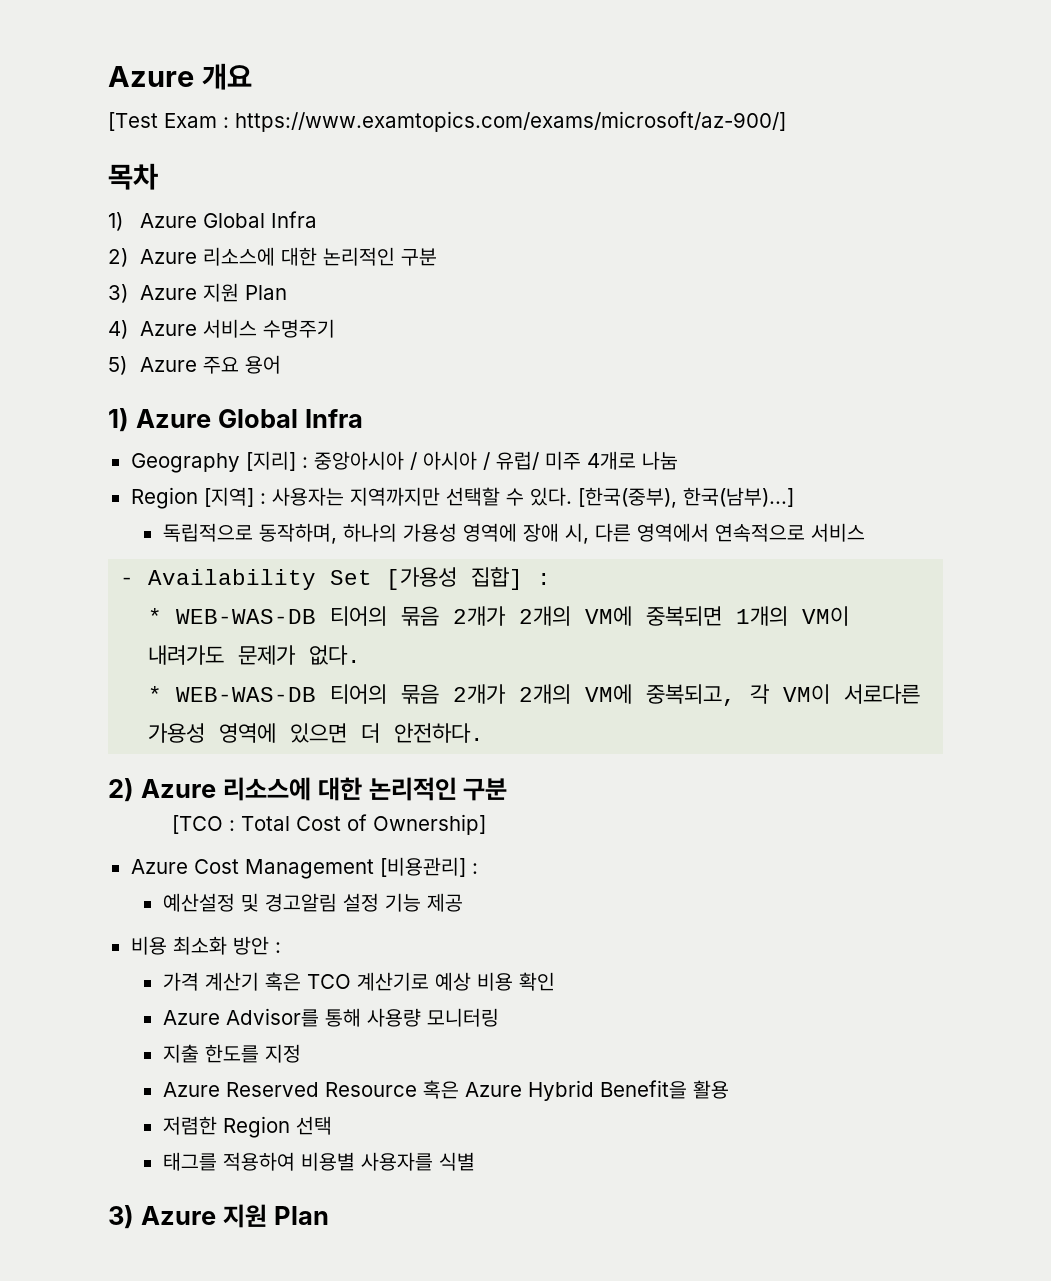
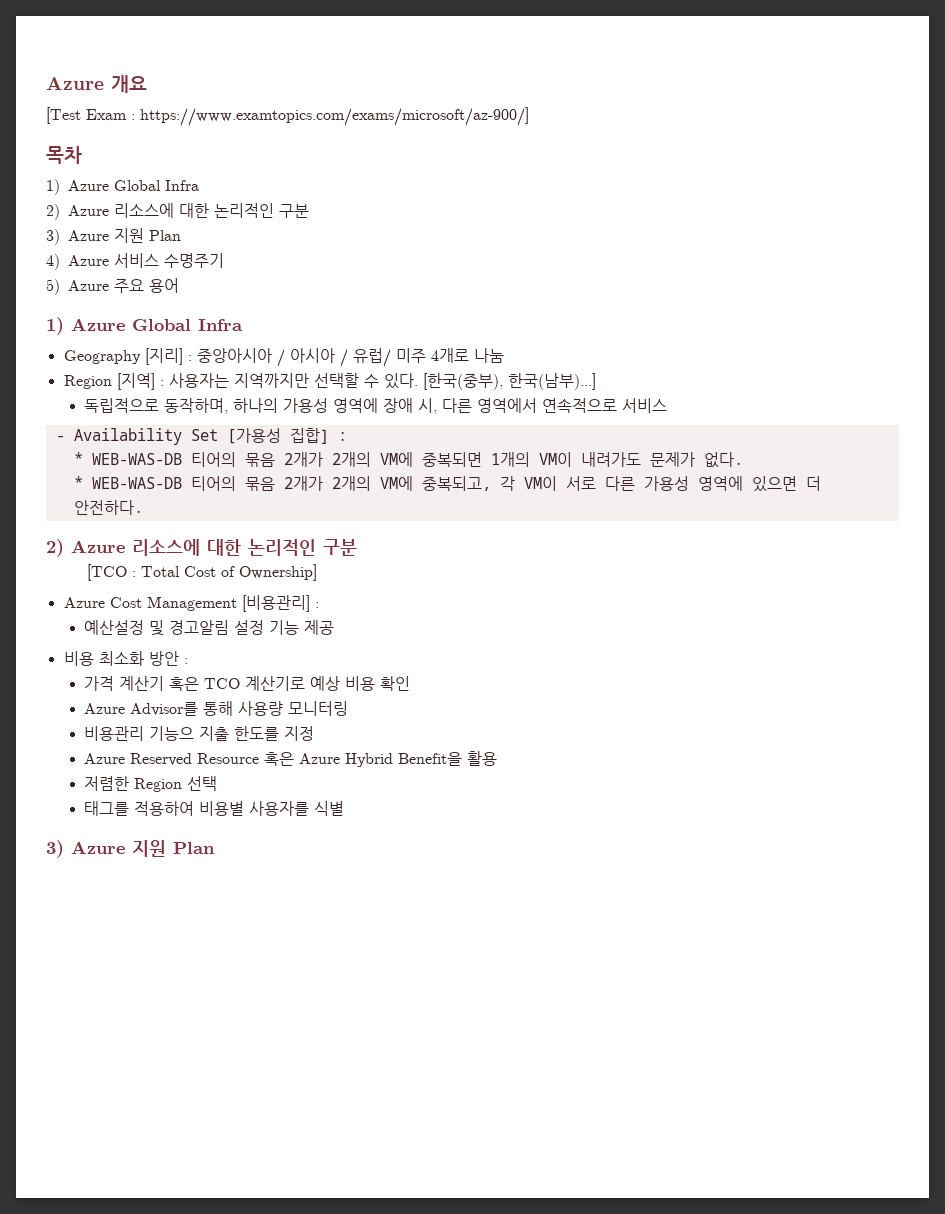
- * WEB-WAS-DB 티어의 묶음 2개가 2개의 VM에 중복되고, 각 VM이 서로다른 가용성 영역에 있으면 더 안전하다.
+ * WEB-WAS-DB 티어의 묶음 2개가 2개의 VM에 중복되고, 각 VM이 서로 다른 가용성 영역에 있으면 더 안전하다.
- 지출 한도를 지정
+ 비용관리 기능으 지출 한도를 지정

